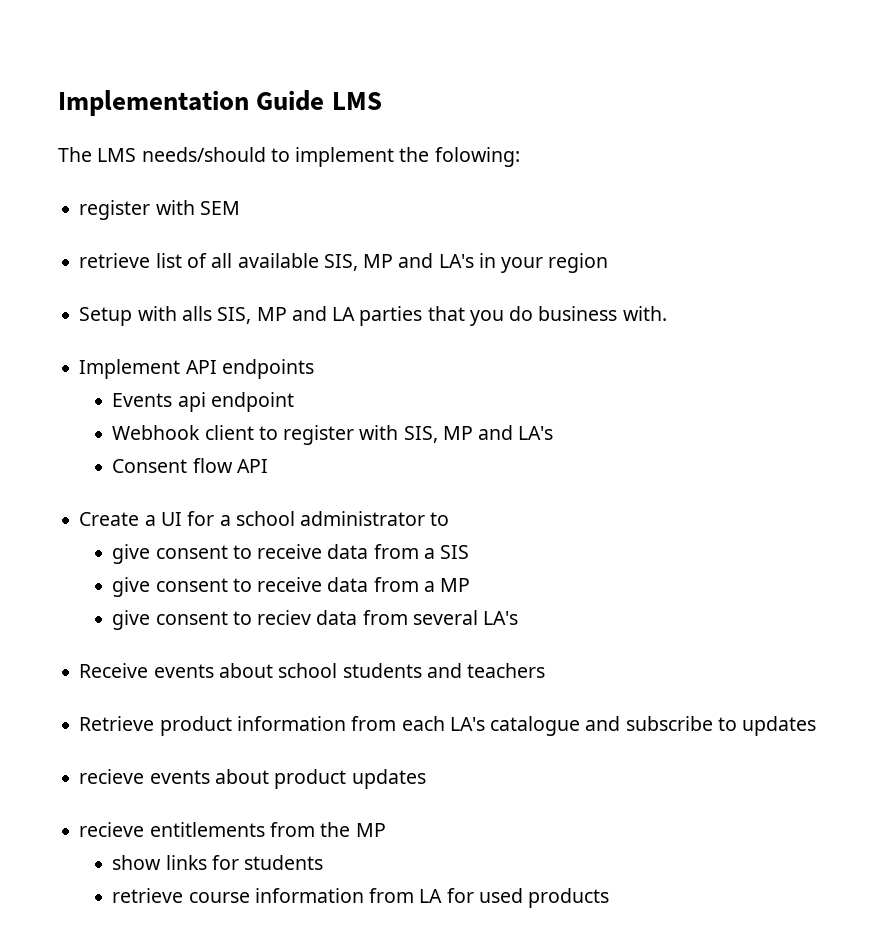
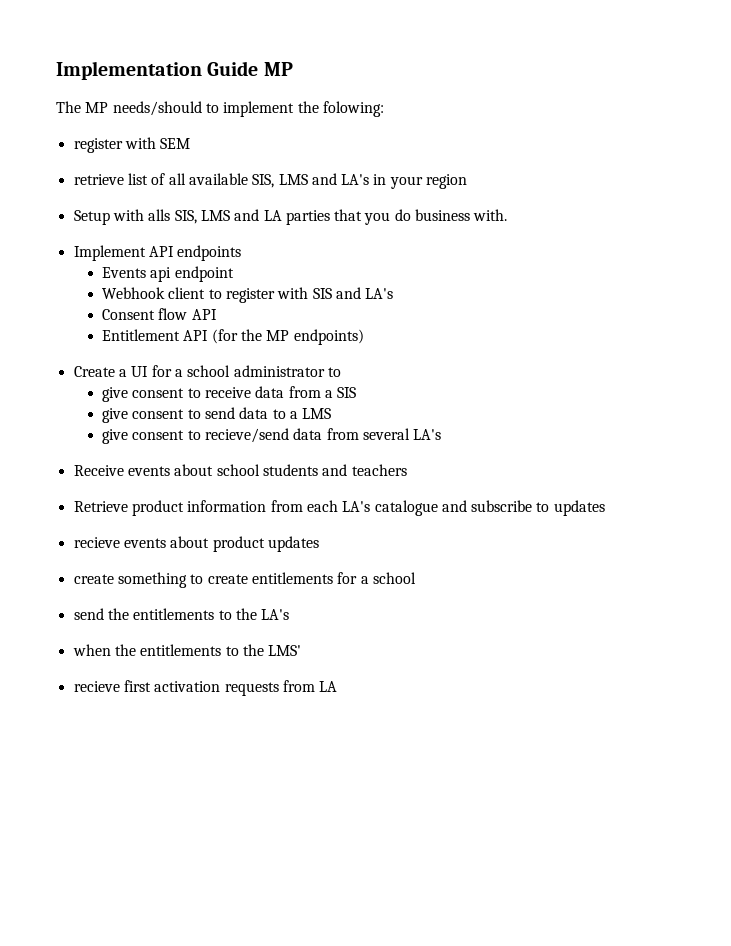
- Implementation Guide LMS
+ Implementation Guide MP
- The LMS needs/should to implement the folowing:
+ The MP needs/should to implement the folowing:
- retrieve list of all available SIS, MP and LA's in your region
+ retrieve list of all available SIS, LMS and LA's in your region
- Setup with alls SIS, MP and LA parties that you do business with.
+ Setup with alls SIS, LMS and LA parties that you do business with.
- Webhook client to register with SIS, MP and LA's
+ Webhook client to register with SIS and LA's
+ Entitlement API (for the MP endpoints)
- give consent to receive data from a MP
- give consent to reciev data from several LA's
+ give consent to send data to a LMS
+ give consent to recieve/send data from several LA's
- recieve entitlements from the MP
- show links for students
- retrieve course information from LA for used products
+ create something to create entitlements for a school
+ send the entitlements to the LA's
+ when the entitlements to the LMS'
+ recieve first activation requests from LA

